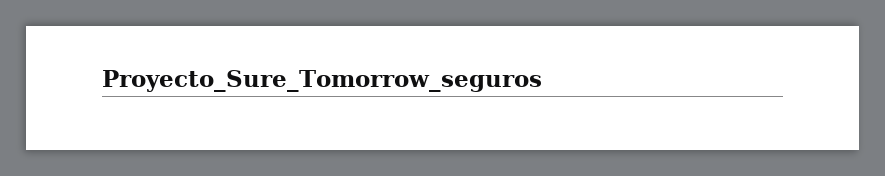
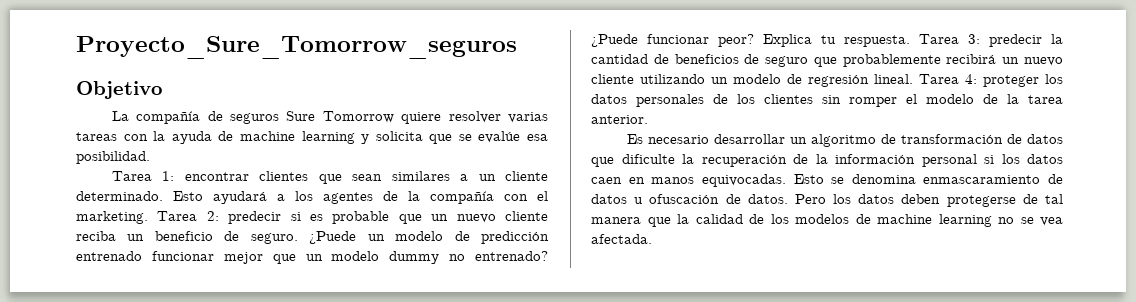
+ Objetivo
+ La compañía de seguros Sure Tomorrow quiere resolver varias tareas con la ayuda de machine learning y solicita que se evalúe esa posibilidad.
+ Tarea 1: encontrar clientes que sean similares a un cliente determinado. Esto ayudará a los agentes de la compañía con el marketing. Tarea 2: predecir si es probable que un nuevo cliente reciba un beneficio de seguro. ¿Puede un modelo de predicción entrenado funcionar mejor que un modelo dummy no entrenado? ¿Puede funcionar peor? Explica tu respuesta. Tarea 3: predecir la cantidad de beneficios de seguro que probablemente recibirá un nuevo cliente utilizando un modelo de regresión lineal. Tarea 4: proteger los datos personales de los clientes sin romper el modelo de la tarea anterior.
+ Es necesario desarrollar un algoritmo de transformación de datos que dificulte la recuperación de la información personal si los datos caen en manos equivocadas. Esto se denomina enmascaramiento de datos u ofuscación de datos. Pero los datos deben protegerse de tal manera que la calidad de los modelos de machine learning no se vea afectada.

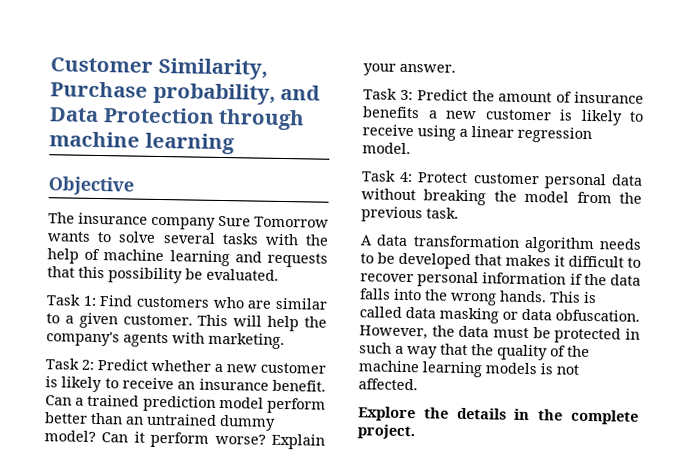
- Proyecto_Sure_Tomorrow_seguros
- Objetivo
- La compañía de seguros Sure Tomorrow quiere resolver varias tareas con la ayuda de machine learning y solicita que se evalúe esa posibilidad.
- Tarea 1: encontrar clientes que sean similares a un cliente determinado. Esto ayudará a los agentes de la compañía con el marketing. Tarea 2: predecir si es probable que un nuevo cliente reciba un beneficio de seguro. ¿Puede un modelo de predicción entrenado funcionar mejor que un modelo dummy no entrenado? ¿Puede funcionar peor? Explica tu respuesta. Tarea 3: predecir la cantidad de beneficios de seguro que probablemente recibirá un nuevo cliente utilizando un modelo de regresión lineal. Tarea 4: proteger los datos personales de los clientes sin romper el modelo de la tarea anterior.
- Es necesario desarrollar un algoritmo de transformación de datos que dificulte la recuperación de la información personal si los datos caen en manos equivocadas. Esto se denomina enmascaramiento de datos u ofuscación de datos. Pero los datos deben protegerse de tal manera que la calidad de los modelos de machine learning no se vea afectada.
+ Customer Similarity, Purchase probability, and Data Protection through machine learning
+ Objective
+ The insurance company Sure Tomorrow wants to solve several tasks with the help of machine learning and requests that this possibility be evaluated.
+ Task 1: Find customers who are similar to a given customer. This will help the company's agents with marketing.
+ Task 2: Predict whether a new customer is likely to receive an insurance benefit. Can a trained prediction model perform better than an untrained dummy model? Can it perform worse? Explain your answer.
+ Task 3: Predict the amount of insurance benefits a new customer is likely to receive using a linear regression model.
+ Task 4: Protect customer personal data without breaking the model from the previous task.
+ A data transformation algorithm needs to be developed that makes it difficult to recover personal information if the data falls into the wrong hands. This is called data masking or data obfuscation. However, the data must be protected in such a way that the quality of the machine learning models is not affected.
+ Explore the details in the complete project.

